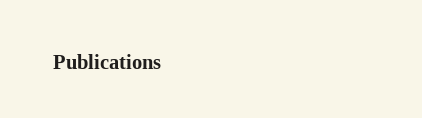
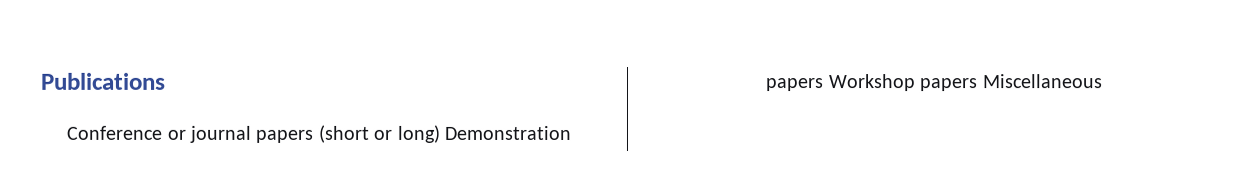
+ Conference or journal papers (short or long) Demonstration papers Workshop papers Miscellaneous

